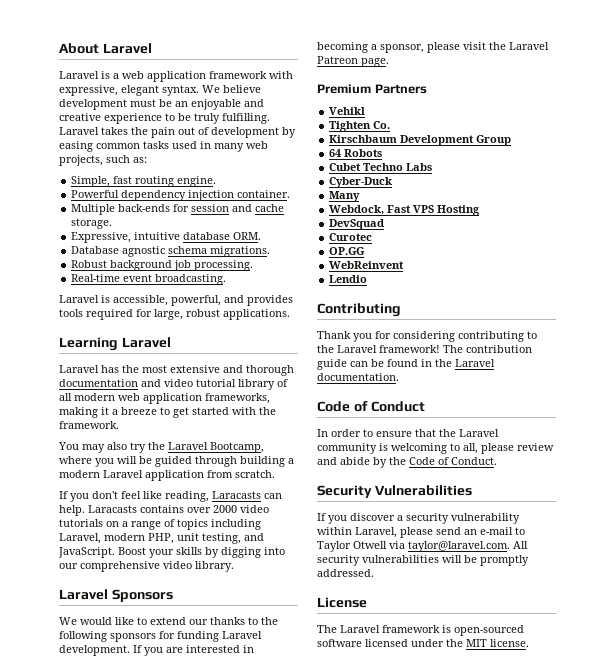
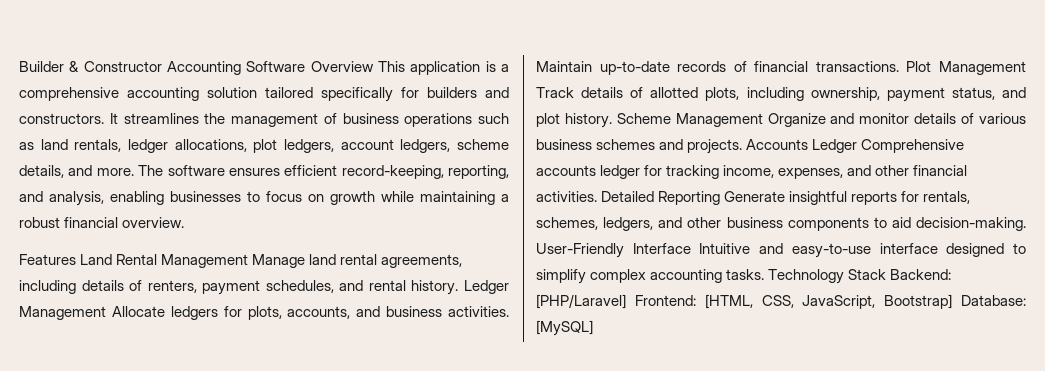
- About Laravel
- Laravel is a web application framework with expressive, elegant syntax. We believe development must be an enjoyable and creative experience to be truly fulfilling. Laravel takes the pain out of development by easing common tasks used in many web projects, such as:
- Simple, fast routing engine.
- Powerful dependency injection container.
- Multiple back-ends for session and cache storage.
- Expressive, intuitive database ORM.
- Database agnostic schema migrations.
- Robust background job processing.
- Real-time event broadcasting.
- Laravel is accessible, powerful, and provides tools required for large, robust applications.
- Learning Laravel
- Laravel has the most extensive and thorough documentation and video tutorial library of all modern web application frameworks, making it a breeze to get started with the framework.
- You may also try the Laravel Bootcamp, where you will be guided through building a modern Laravel application from scratch.
- If you don't feel like reading, Laracasts can help. Laracasts contains over 2000 video tutorials on a range of topics including Laravel, modern PHP, unit testing, and JavaScript. Boost your skills by digging into our comprehensive video library.
- Laravel Sponsors
- We would like to extend our thanks to the following sponsors for funding Laravel development. If you are interested in becoming a sponsor, please visit the Laravel Patreon page.
- Premium Partners
- Vehikl
- Tighten Co.
- Kirschbaum Development Group
- 64 Robots
- Cubet Techno Labs
- Cyber-Duck
- Many
- Webdock, Fast VPS Hosting
- DevSquad
- Curotec
- OP.GG
- WebReinvent
- Lendio
- Contributing
- Thank you for considering contributing to the Laravel framework! The contribution guide can be found in the Laravel documentation.
- Code of Conduct
- In order to ensure that the Laravel community is welcoming to all, please review and abide by the Code of Conduct.
- Security Vulnerabilities
- If you discover a security vulnerability within Laravel, please send an e-mail to Taylor Otwell via taylor@laravel.com. All security vulnerabilities will be promptly addressed.
- License
- The Laravel framework is open-sourced software licensed under the MIT license.
+ Builder & Constructor Accounting Software Overview This application is a comprehensive accounting solution tailored specifically for builders and constructors. It streamlines the management of business operations such as land rentals, ledger allocations, plot ledgers, account ledgers, scheme details, and more. The software ensures efficient record-keeping, reporting, and analysis, enabling businesses to focus on growth while maintaining a robust financial overview.
+ Features Land Rental Management Manage land rental agreements, including details of renters, payment schedules, and rental history. Ledger Management Allocate ledgers for plots, accounts, and business activities. Maintain up-to-date records of financial transactions. Plot Management Track details of allotted plots, including ownership, payment status, and plot history. Scheme Management Organize and monitor details of various business schemes and projects. Accounts Ledger Comprehensive accounts ledger for tracking income, expenses, and other financial activities. Detailed Reporting Generate insightful reports for rentals, schemes, ledgers, and other business components to aid decision-making. User-Friendly Interface Intuitive and easy-to-use interface designed to simplify complex accounting tasks. Technology Stack Backend: [PHP/Laravel] Frontend: [HTML, CSS, JavaScript, Bootstrap] Database: [MySQL]

